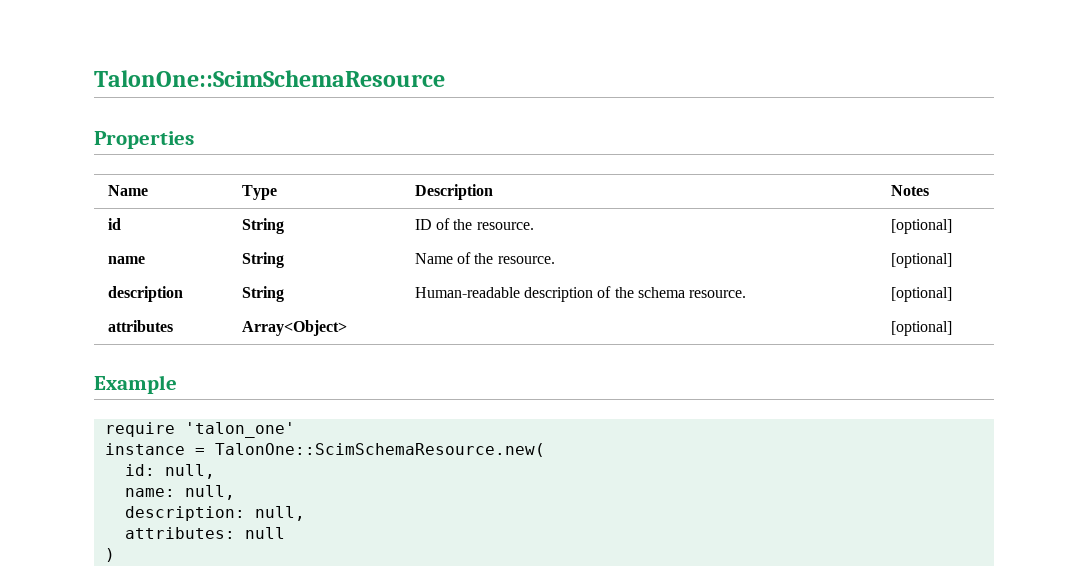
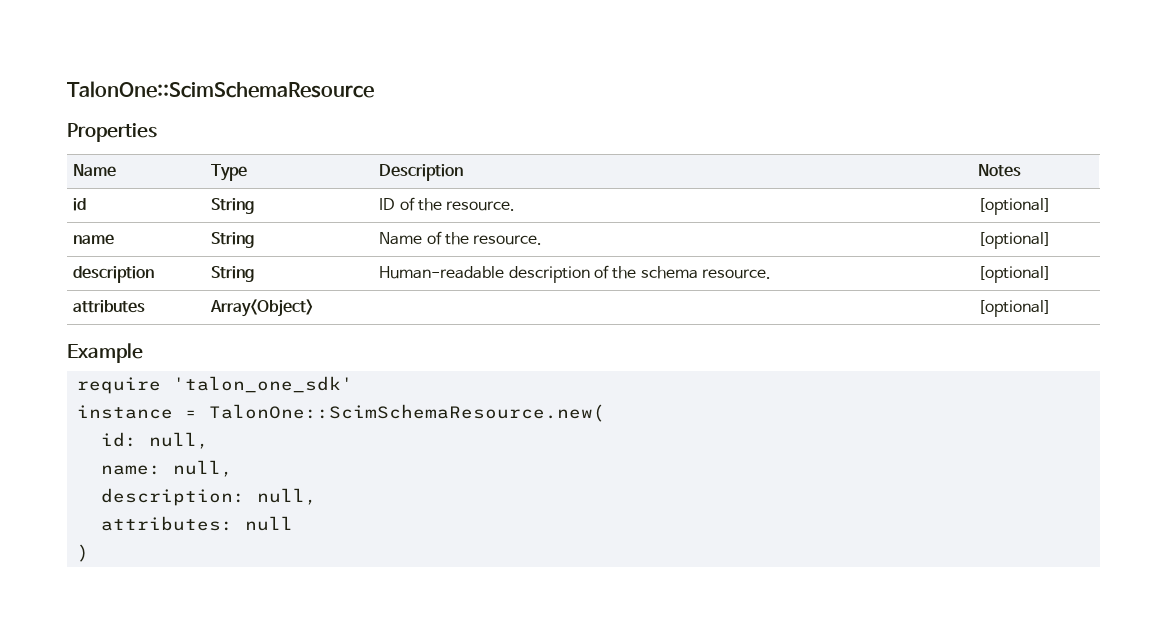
- require 'talon_one'
+ require 'talon_one_sdk'

